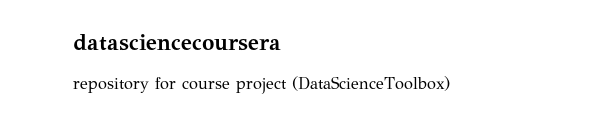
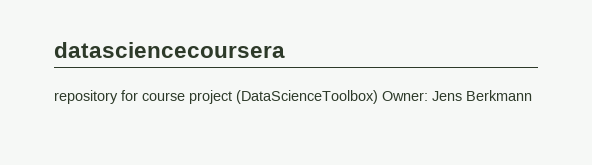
- repository for course project (DataScienceToolbox)
+ repository for course project (DataScienceToolbox) Owner: Jens Berkmann

